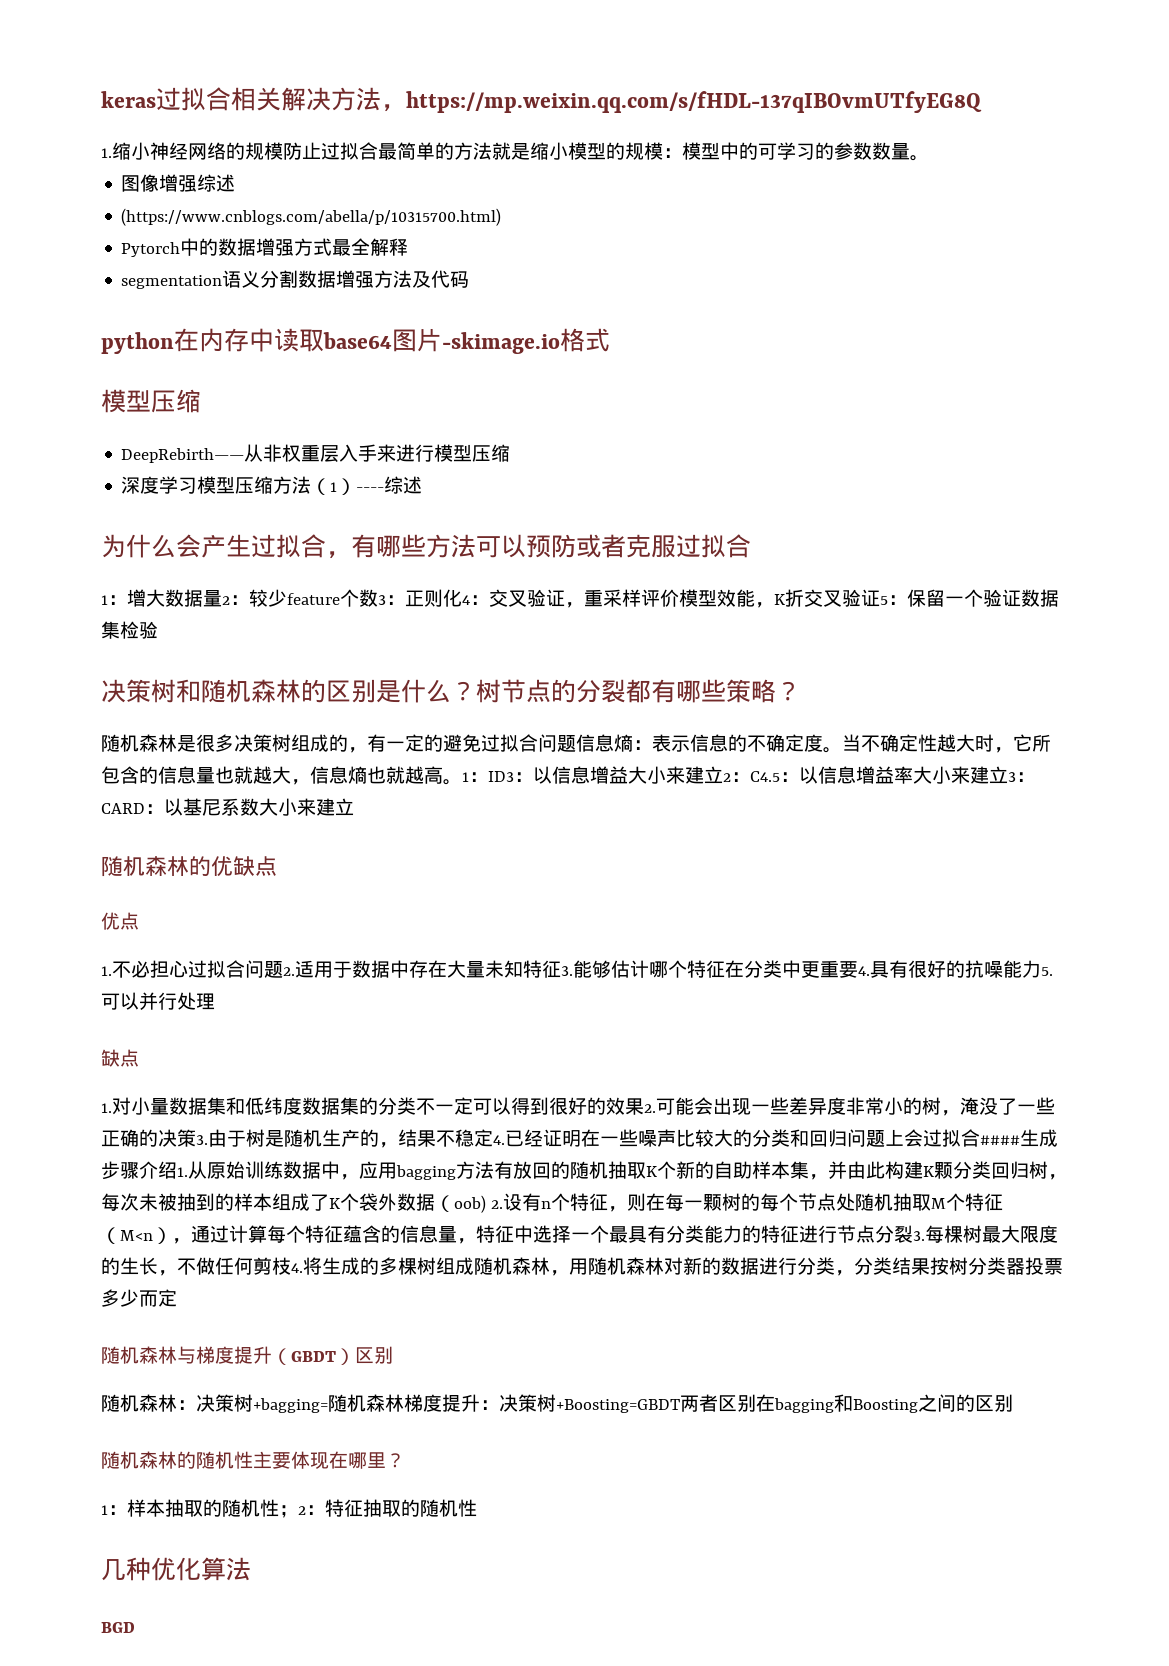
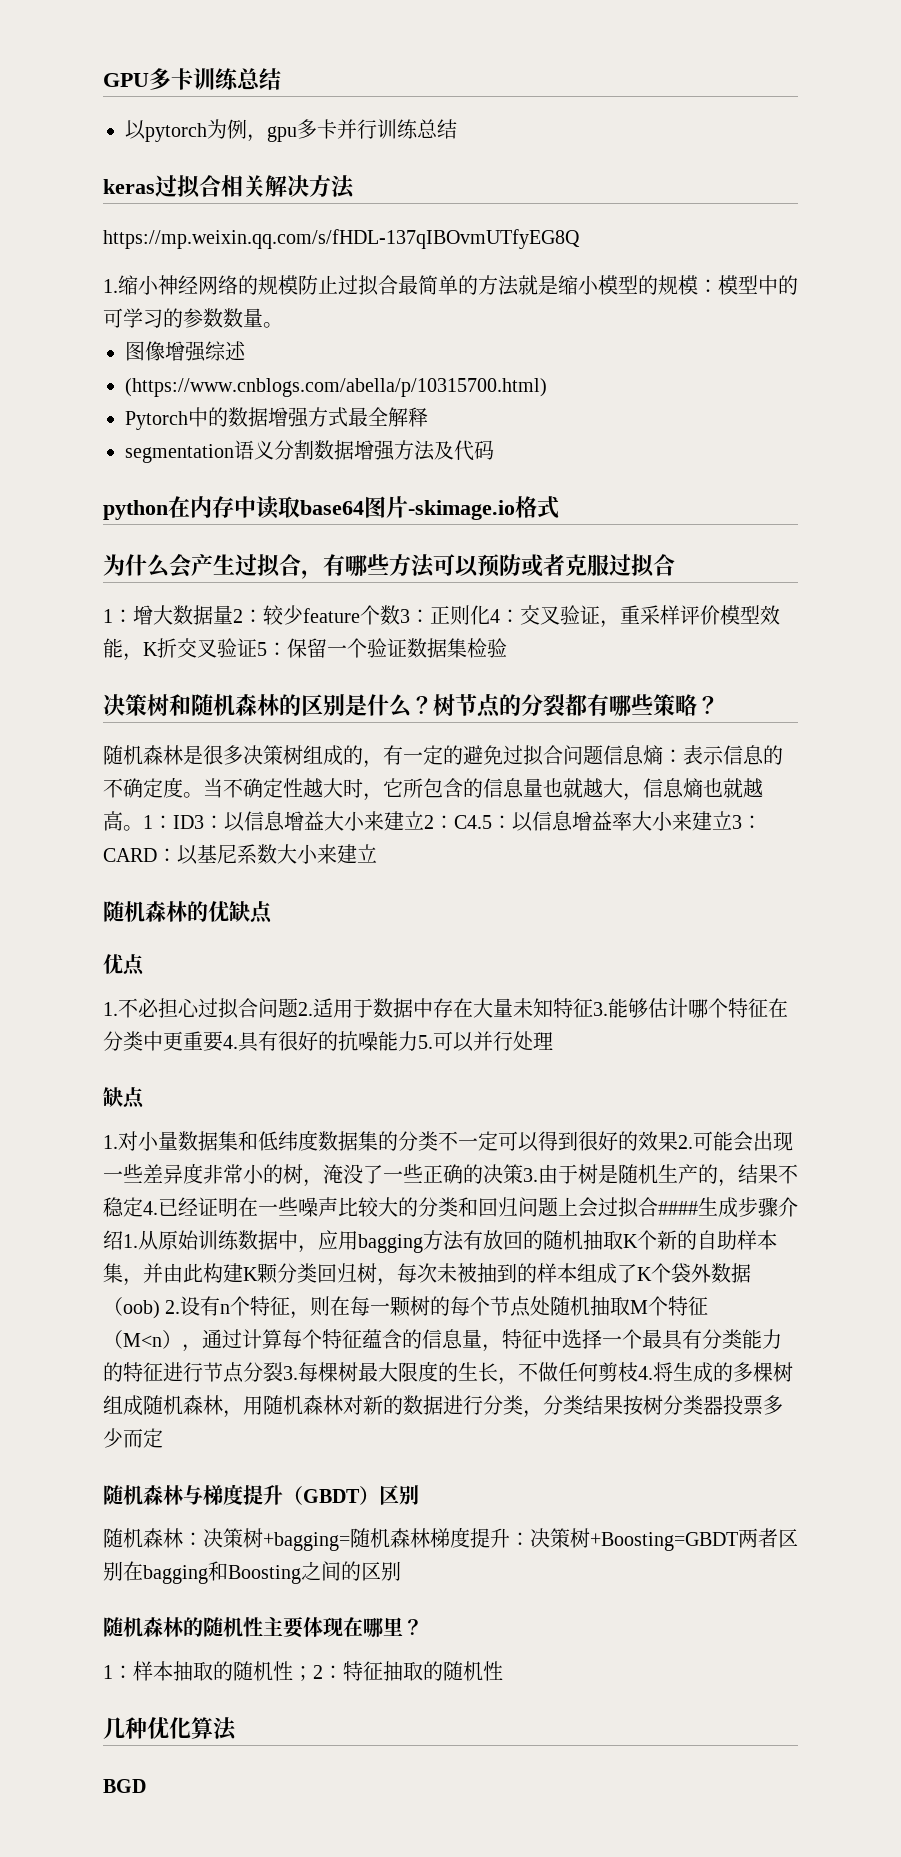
+ GPU多卡训练总结
+ 以pytorch为例，gpu多卡并行训练总结
- keras过拟合相关解决方法，https://mp.weixin.qq.com/s/fHDL-137qIBOvmUTfyEG8Q
+ keras过拟合相关解决方法
+ https://mp.weixin.qq.com/s/fHDL-137qIBOvmUTfyEG8Q
  python在内存中读取base64图片-skimage.io格式
- 模型压缩
- DeepRebirth——从非权重层入手来进行模型压缩
- 深度学习模型压缩方法（1）----综述

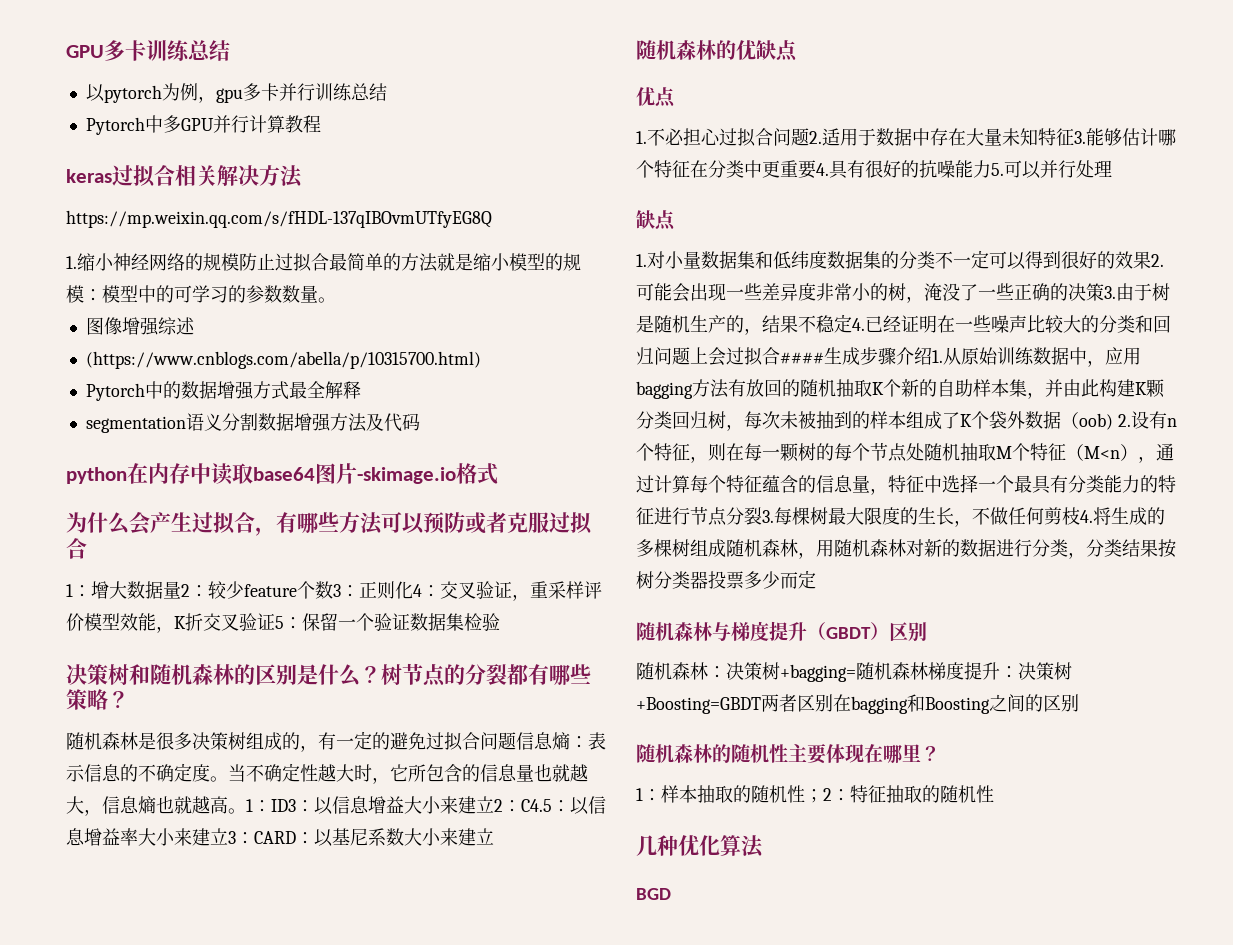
+ Pytorch中多GPU并行计算教程

